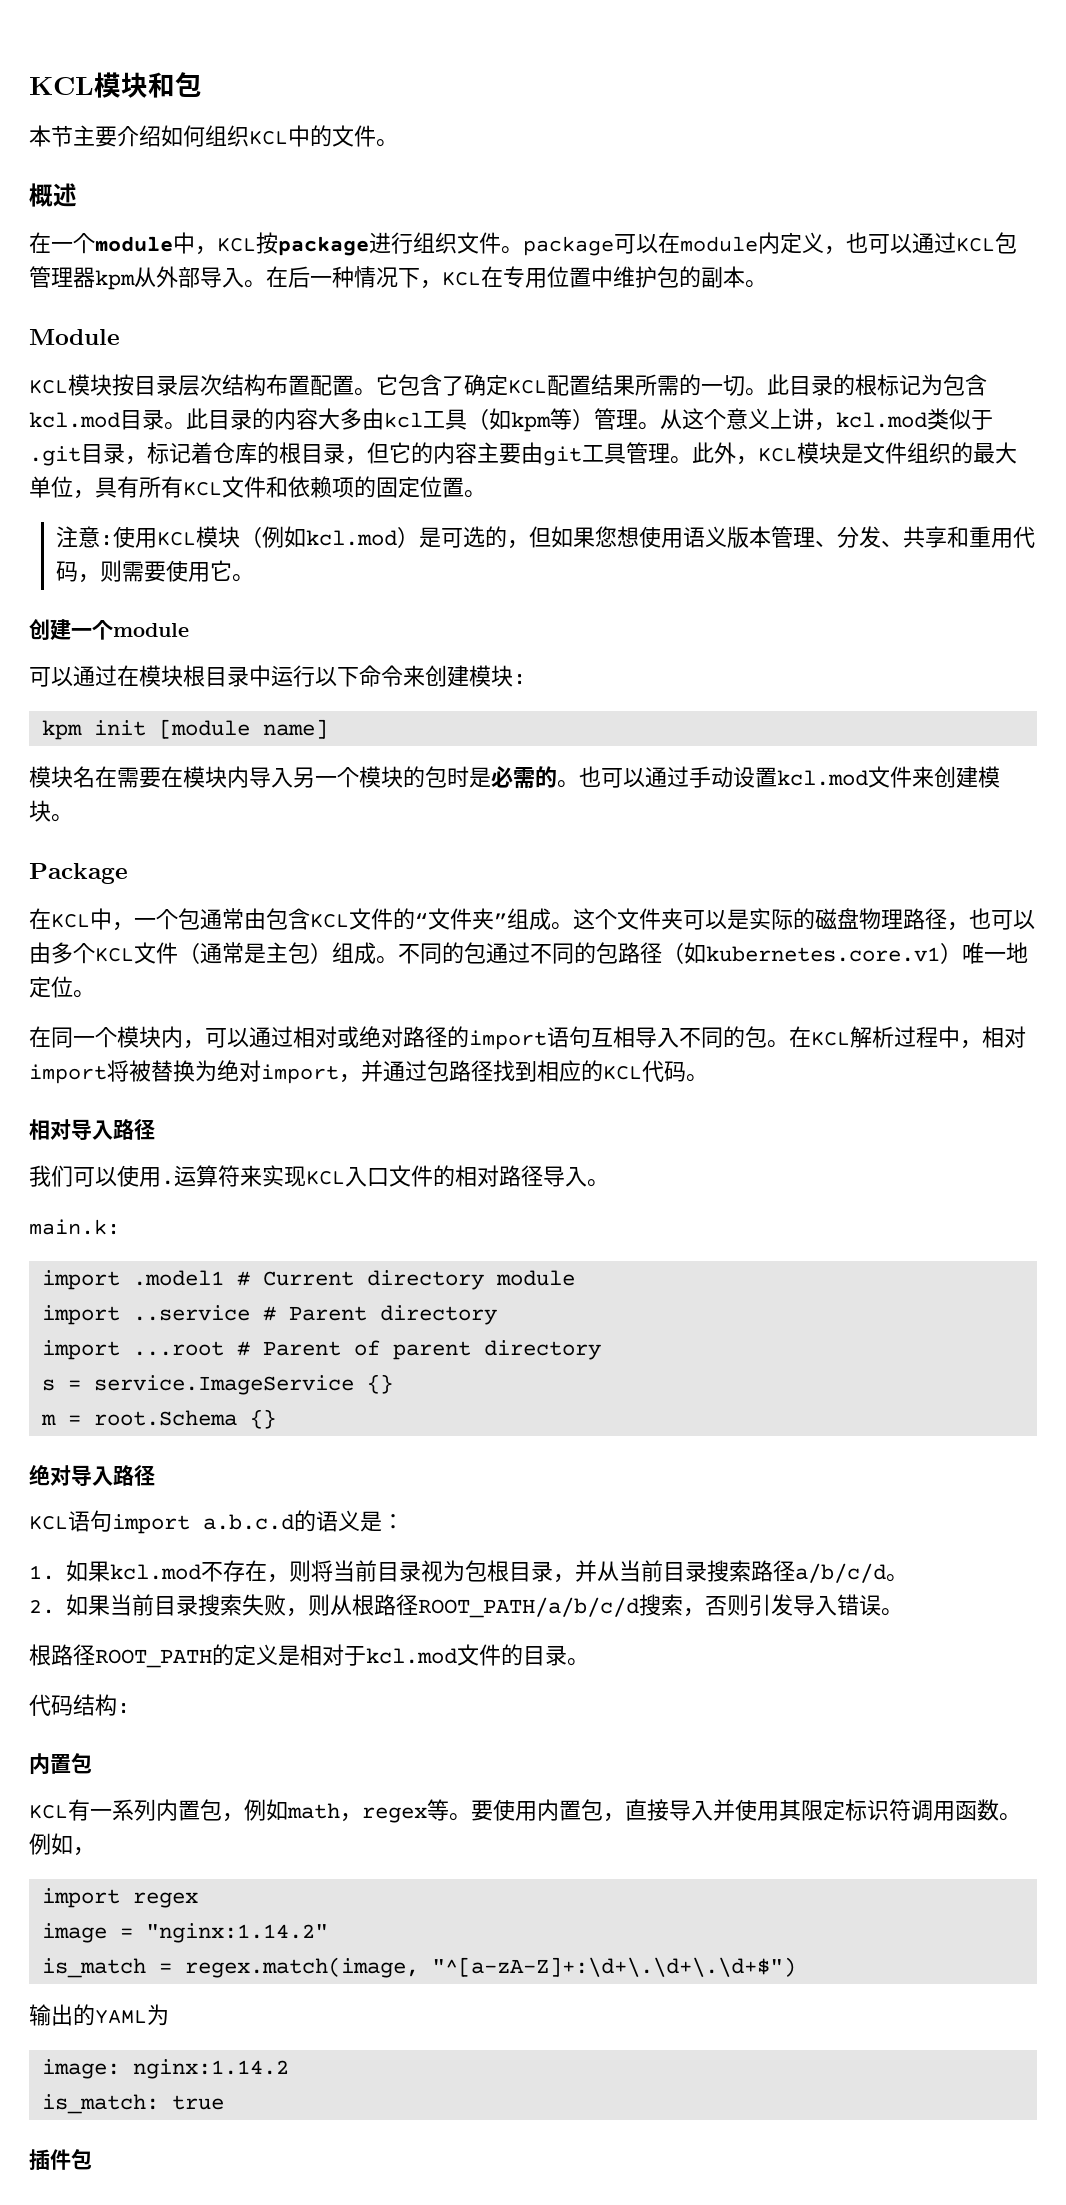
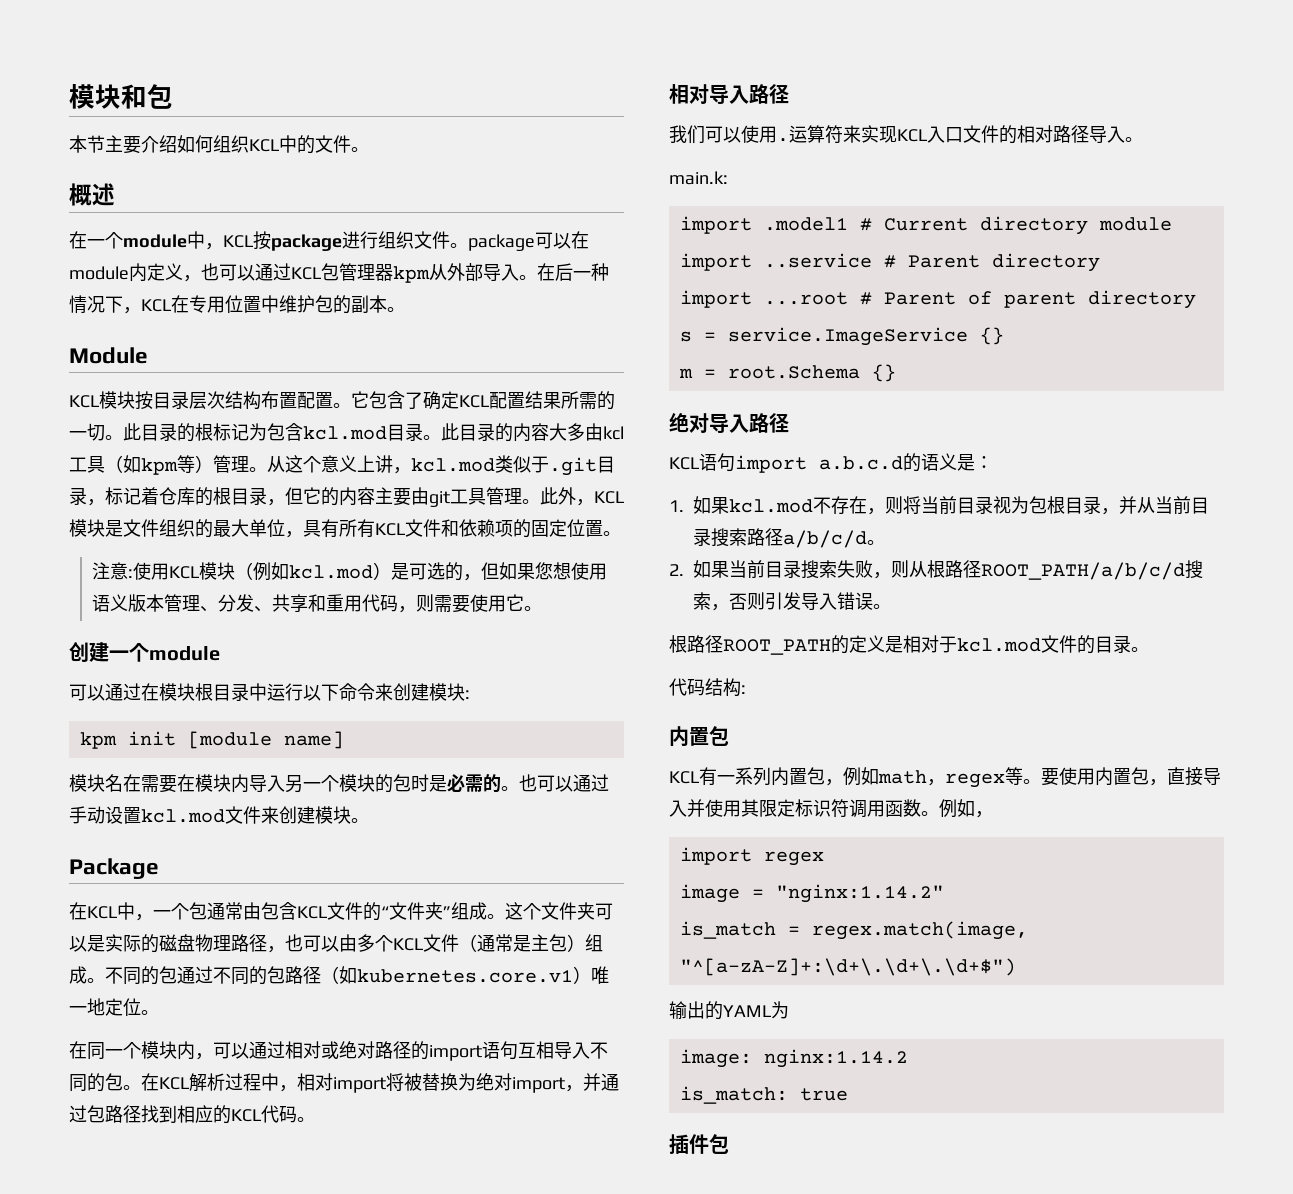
- KCL模块和包
+ 模块和包

